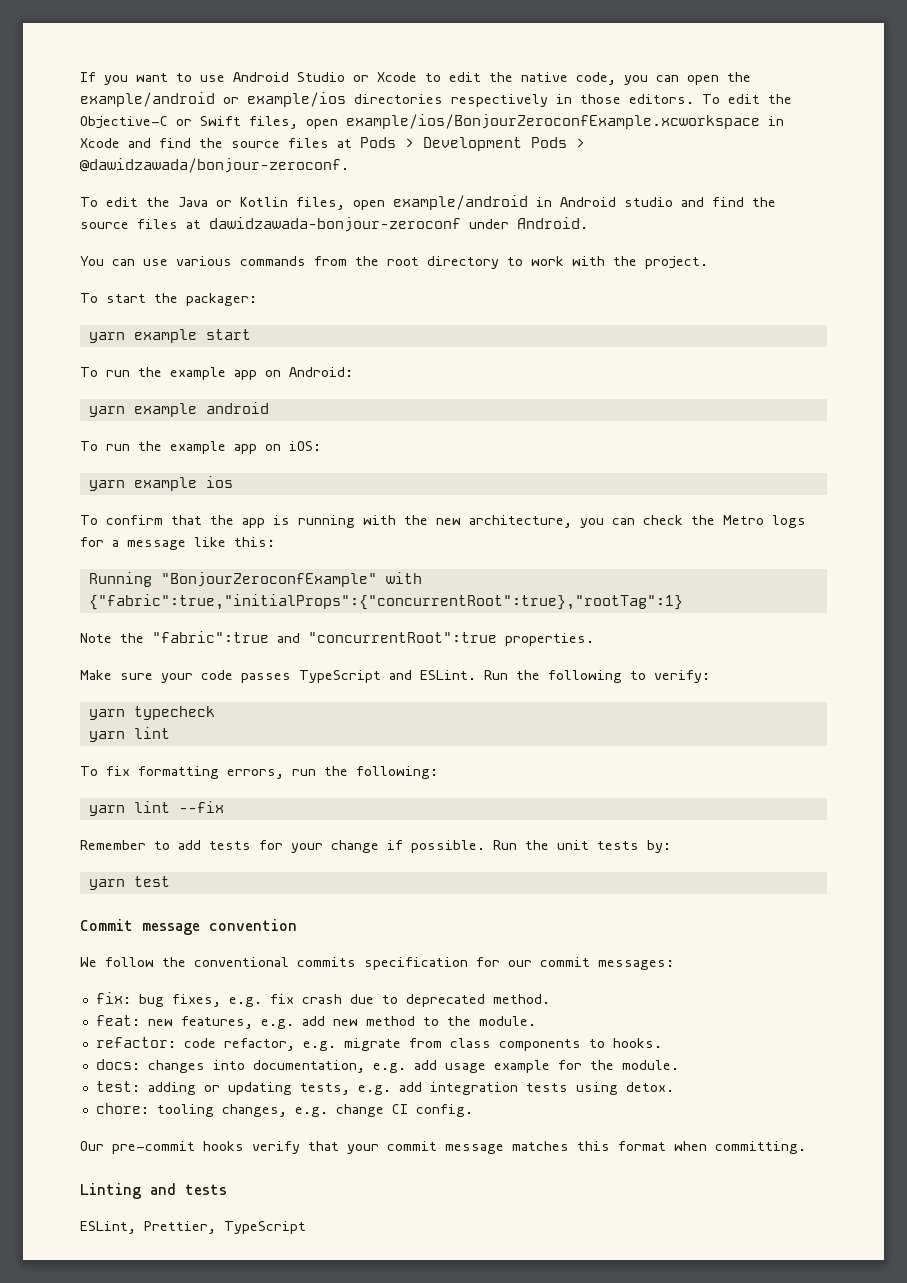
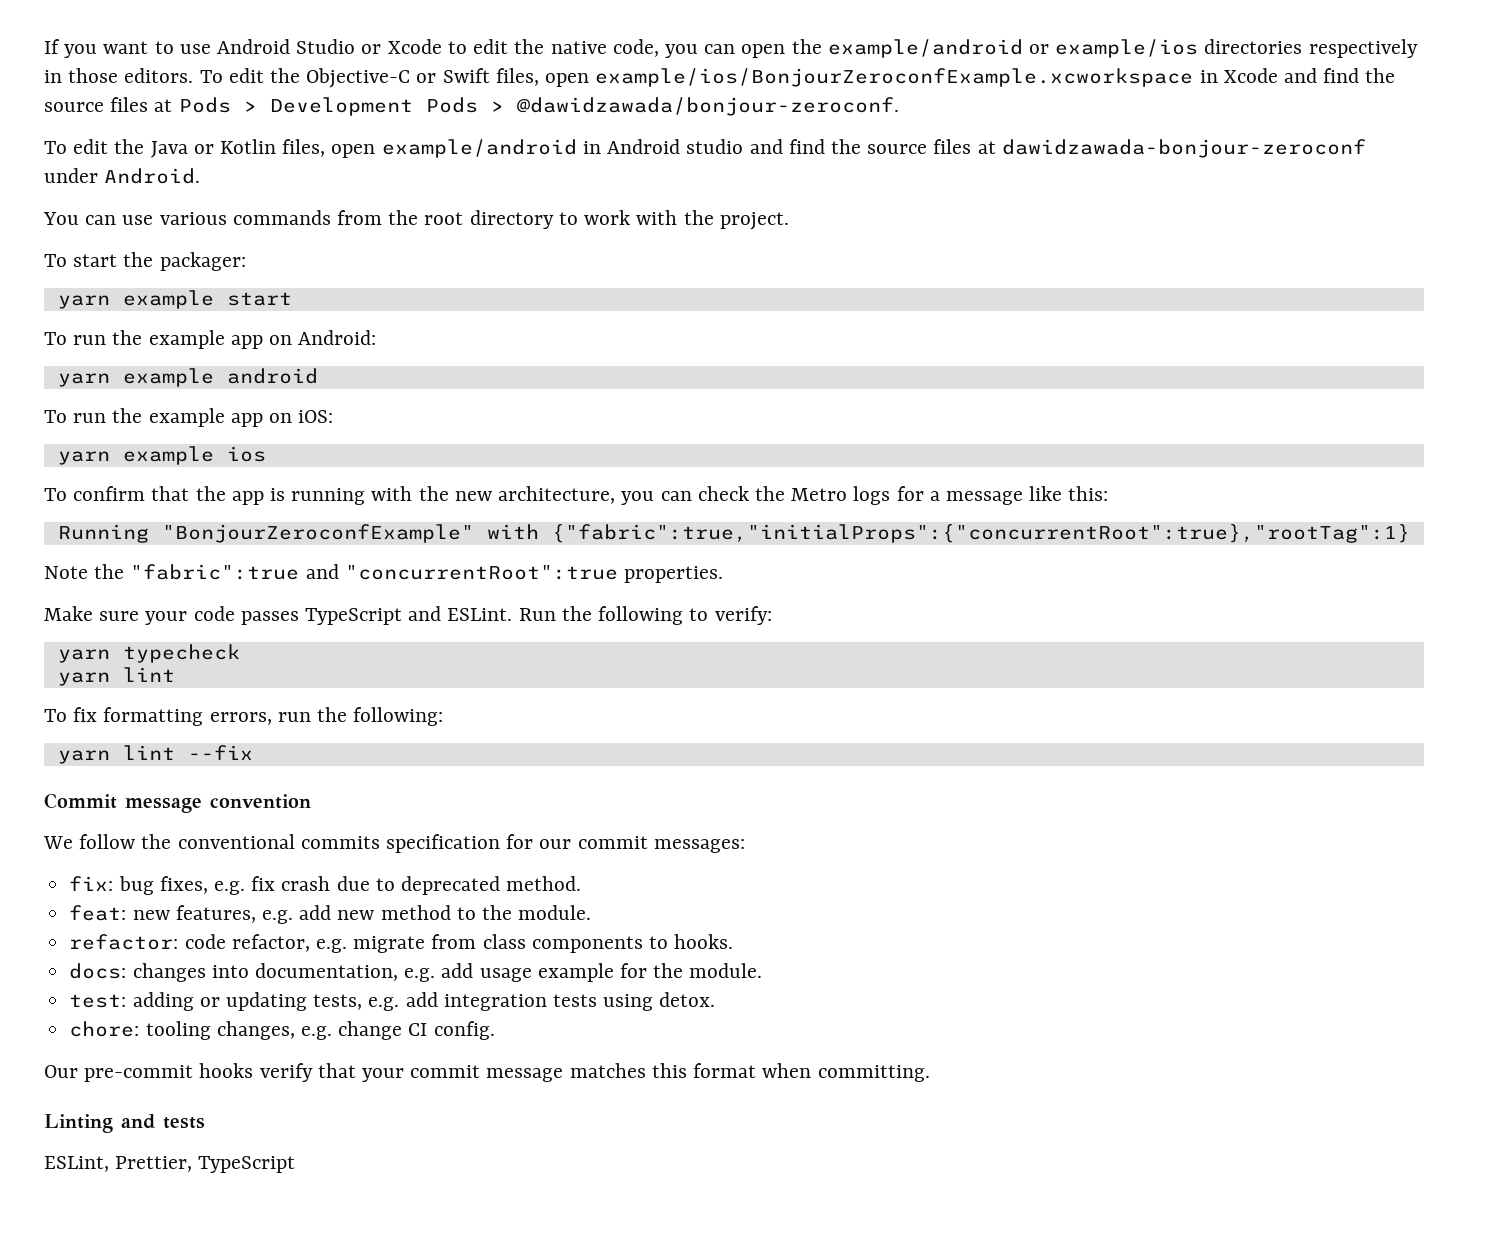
- Remember to add tests for your change if possible. Run the unit tests by:
- yarn test

